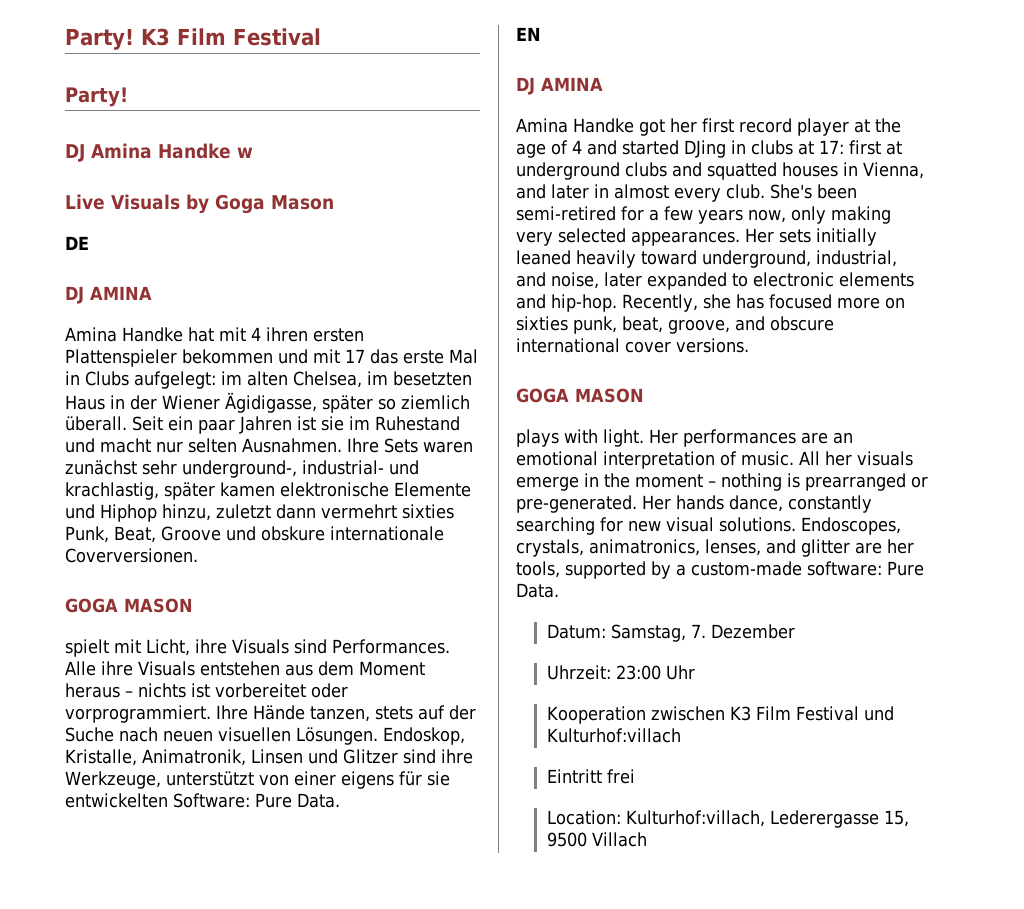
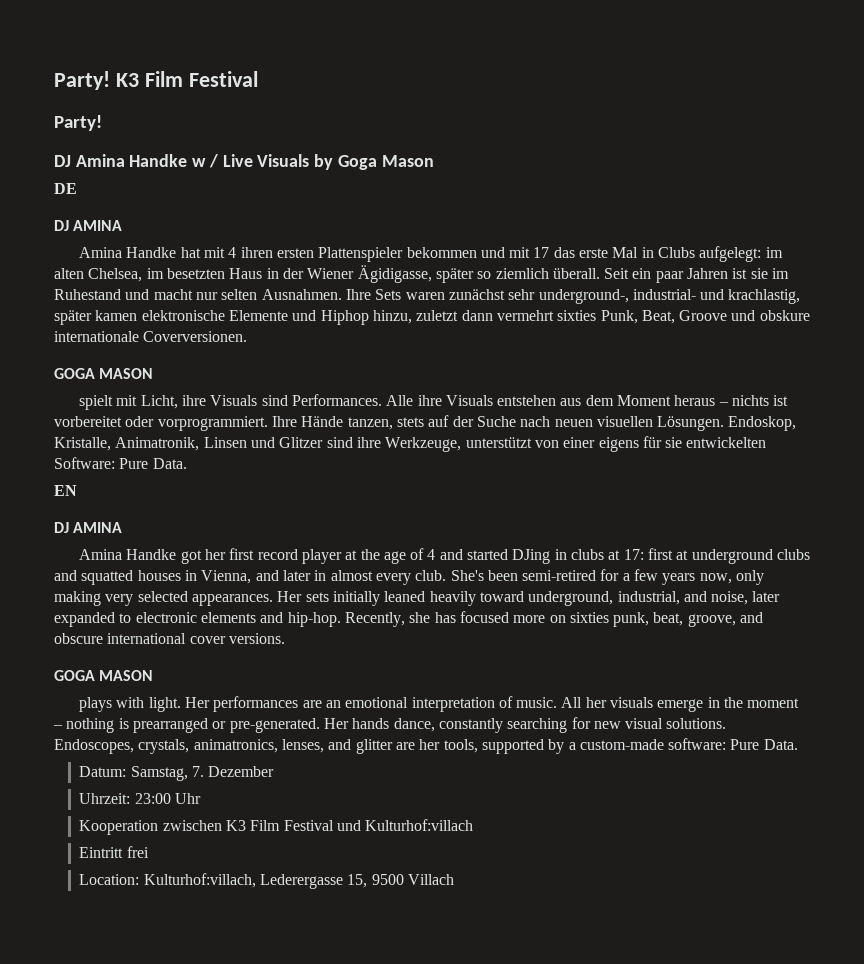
- DJ Amina Handke w
- Live Visuals by Goga Mason
+ DJ Amina Handke w / Live Visuals by Goga Mason

